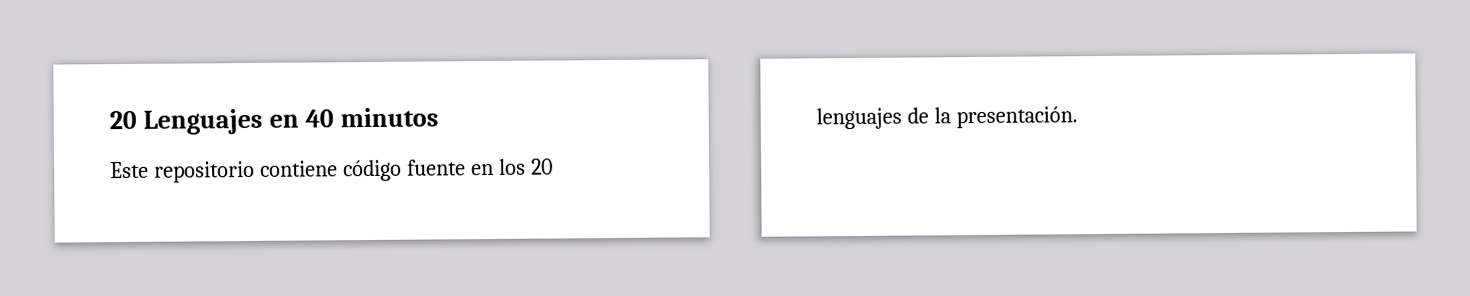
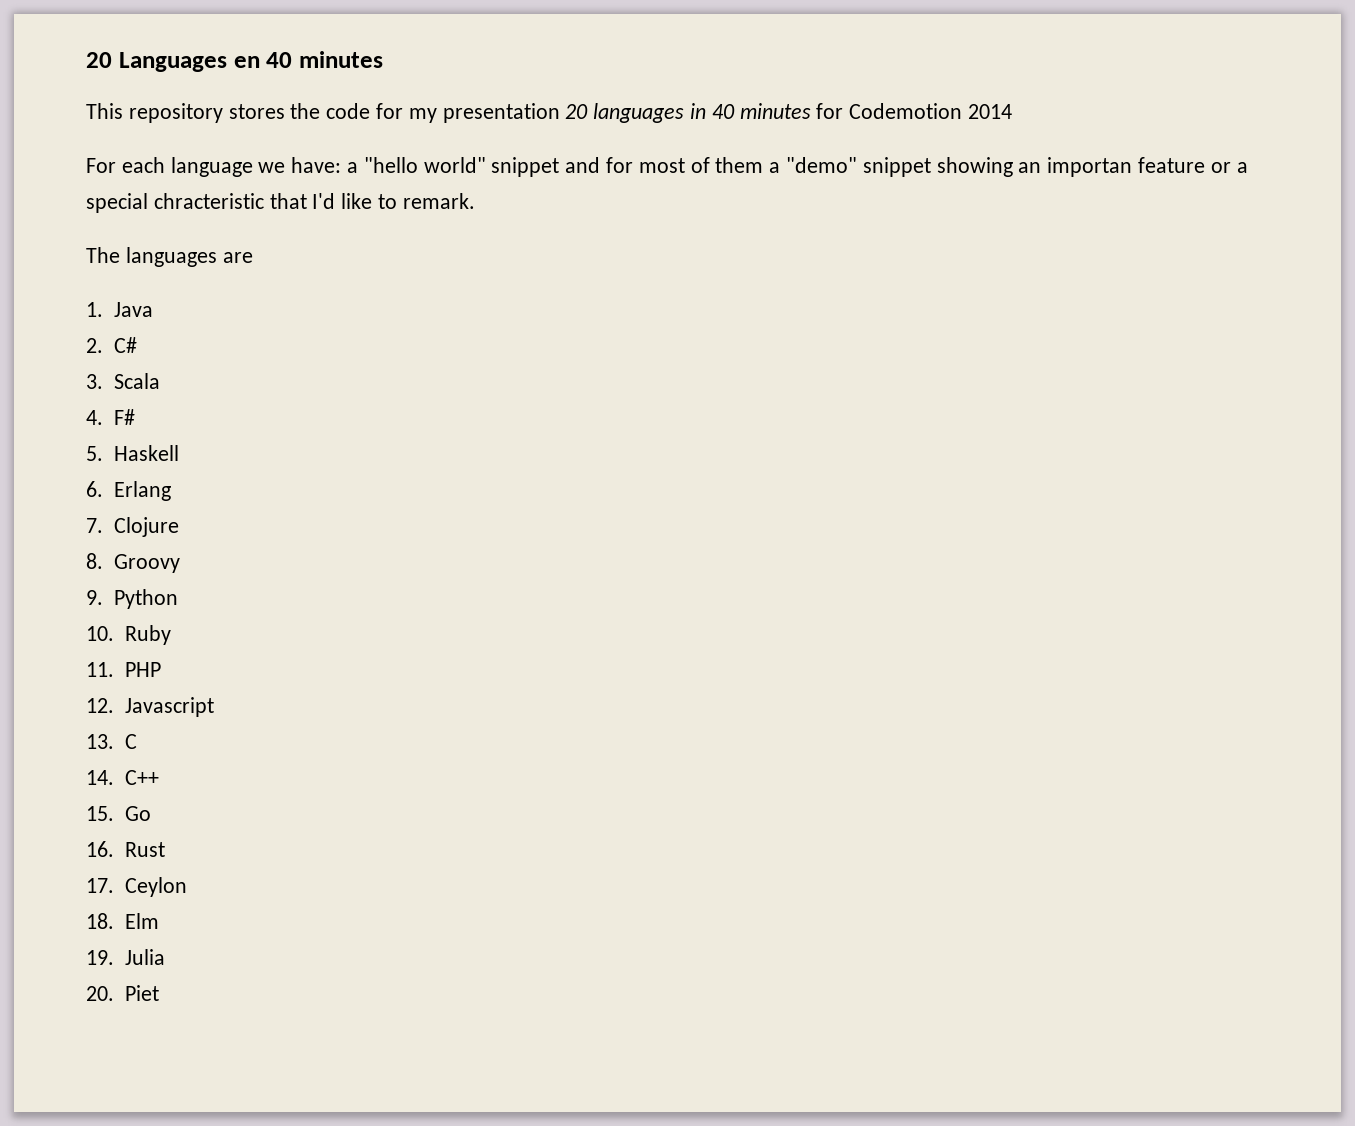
- 20 Lenguajes en 40 minutos
- Este repositorio contiene código fuente en los 20 lenguajes de la presentación.
+ 20 Languages en 40 minutes
+ This repository stores the code for my presentation 20 languages in 40 minutes for Codemotion 2014
+ For each language we have: a "hello world" snippet and for most of them a "demo" snippet showing an importan feature or a special chracteristic that I'd like to remark.
+ The languages are
+ 1. Java
+ 2. C#
+ 3. Scala
+ 4. F#
+ 5. Haskell
+ 6. Erlang
+ 7. Clojure
+ 8. Groovy
+ 9. Python
+ 10. Ruby
+ 11. PHP
+ 12. Javascript
+ 13. C
+ 14. C++
+ 15. Go
+ 16. Rust
+ 17. Ceylon
+ 18. Elm
+ 19. Julia
+ 20. Piet

